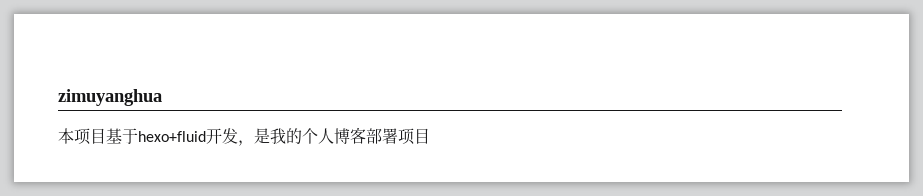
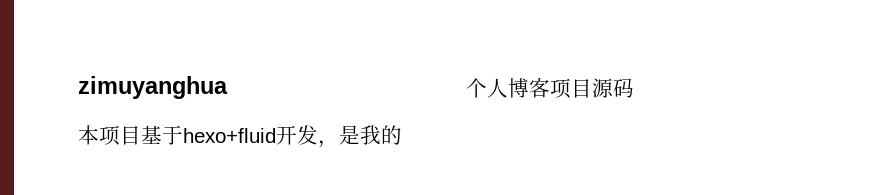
- 本项目基于hexo+fluid开发，是我的个人博客部署项目
+ 本项目基于hexo+fluid开发，是我的个人博客项目源码

